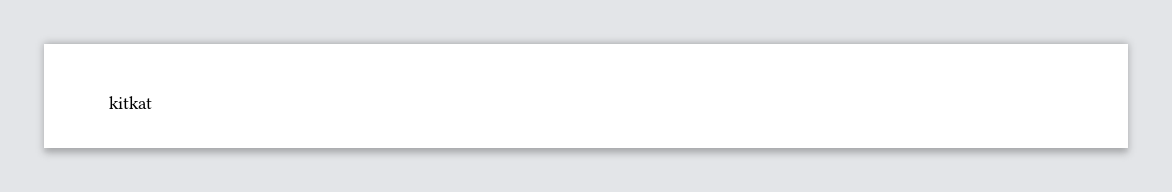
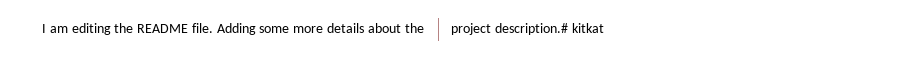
- kitkat
+ I am editing the README file. Adding some more details about the project description.# kitkat

